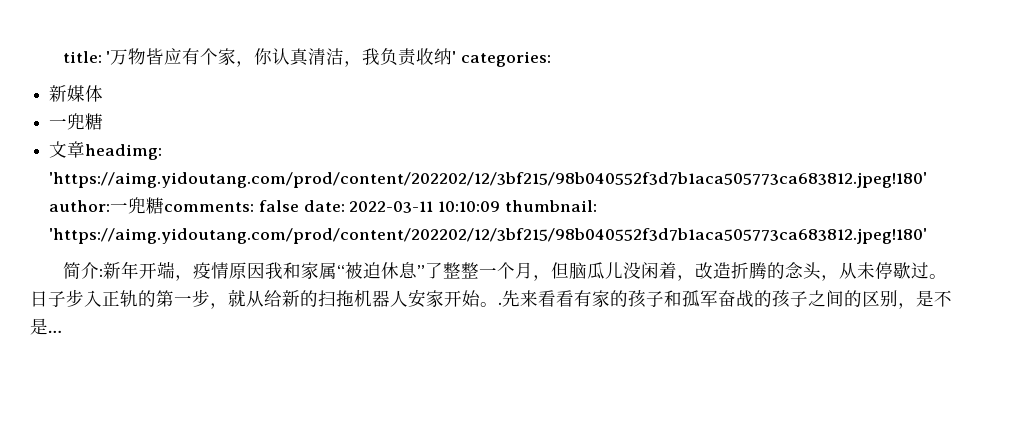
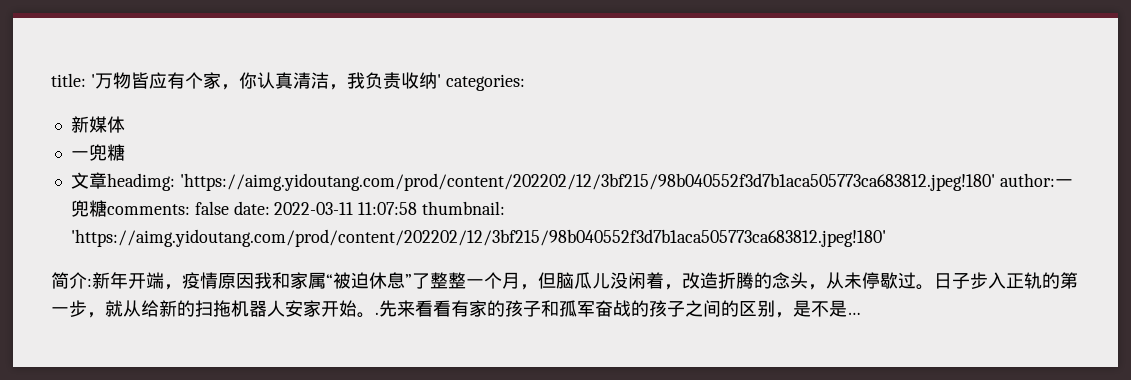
- 文章headimg: 'https://aimg.yidoutang.com/prod/content/202202/12/3bf215/98b040552f3d7b1aca505773ca683812.jpeg!180' author:一兜糖comments: false date: 2022-03-11 10:10:09 thumbnail: 'https://aimg.yidoutang.com/prod/content/202202/12/3bf215/98b040552f3d7b1aca505773ca683812.jpeg!180'
+ 文章headimg: 'https://aimg.yidoutang.com/prod/content/202202/12/3bf215/98b040552f3d7b1aca505773ca683812.jpeg!180' author:一兜糖comments: false date: 2022-03-11 11:07:58 thumbnail: 'https://aimg.yidoutang.com/prod/content/202202/12/3bf215/98b040552f3d7b1aca505773ca683812.jpeg!180'

